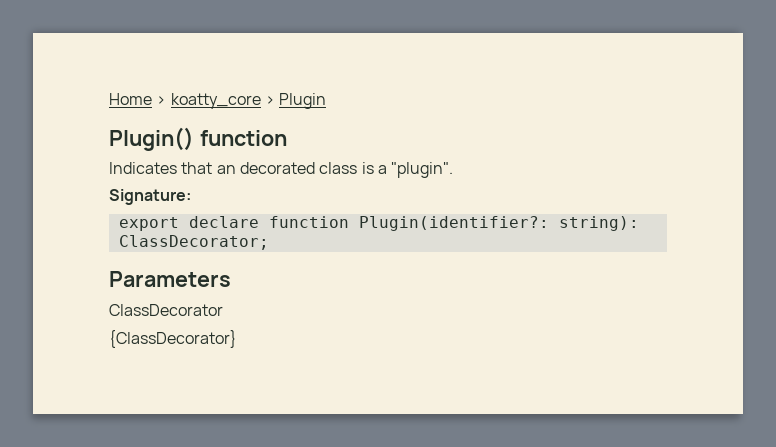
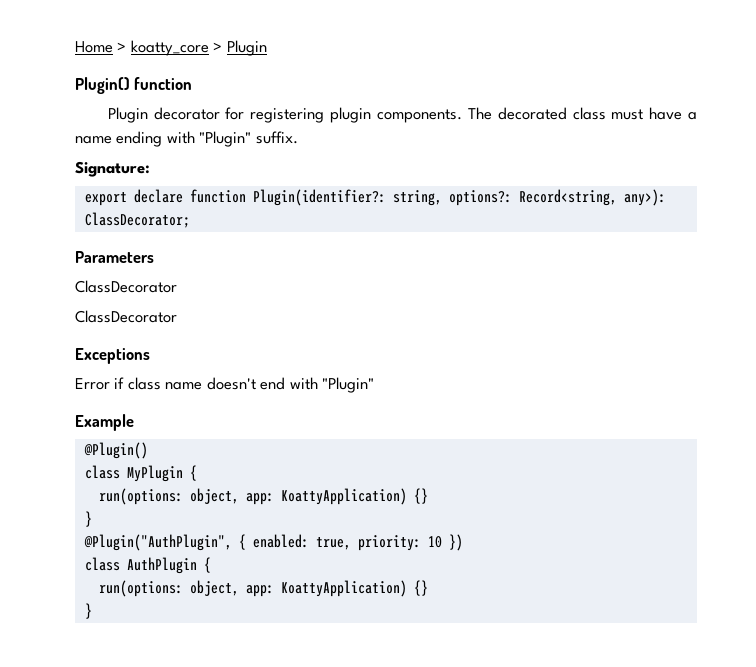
- Indicates that an decorated class is a "plugin".
+ Plugin decorator for registering plugin components. The decorated class must have a name ending with "Plugin" suffix.
- export declare function Plugin(identifier?: string): ClassDecorator;
+ export declare function Plugin(identifier?: string, options?: Record<string, any>): ClassDecorator;
  Parameters
  ClassDecorator
- {ClassDecorator}
+ ClassDecorator
+ Exceptions
+ Error if class name doesn't end with "Plugin"
+ Example
+ @Plugin()
+ class MyPlugin {
+ run(options: object, app: KoattyApplication) {}
+ }
+ @Plugin("AuthPlugin", { enabled: true, priority: 10 })
+ class AuthPlugin {
+ run(options: object, app: KoattyApplication) {}
+ }

